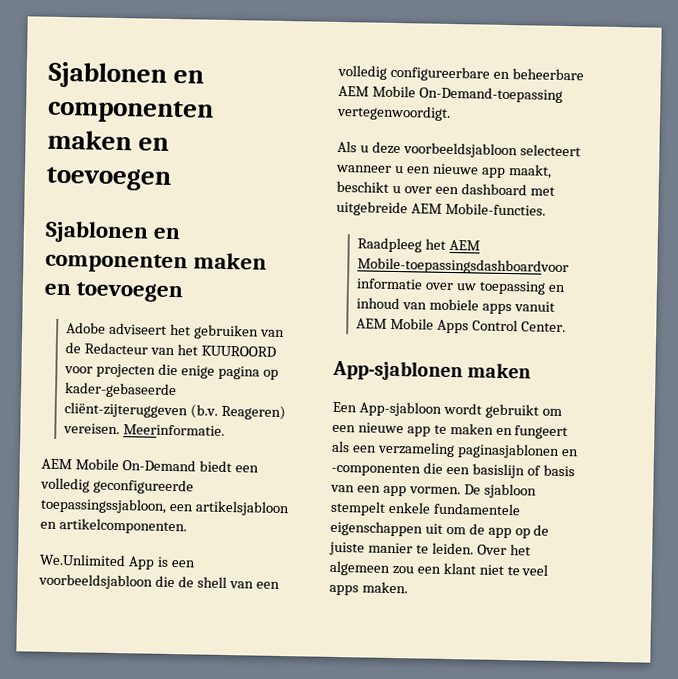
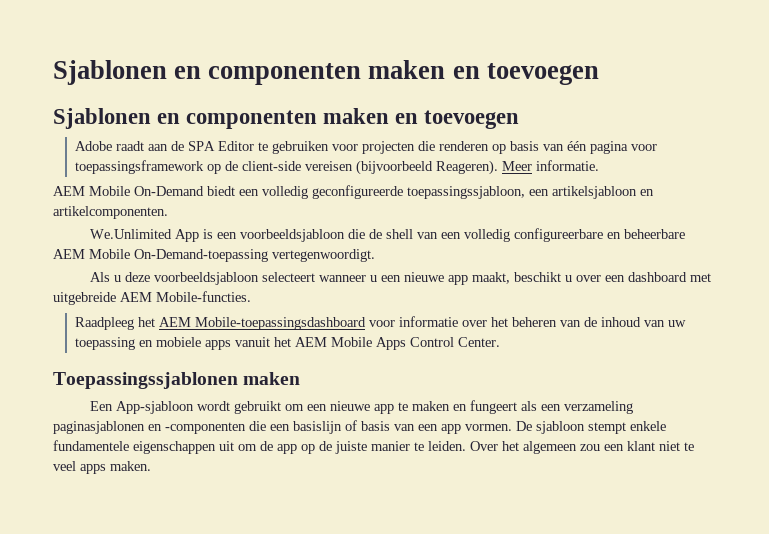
- Adobe adviseert het gebruiken van de Redacteur van het KUUROORD voor projecten die enige pagina op kader-gebaseerde cliënt-zijteruggeven (b.v. Reageren) vereisen. Meerinformatie.
+ Adobe raadt aan de SPA Editor te gebruiken voor projecten die renderen op basis van één pagina voor toepassingsframework op de client-side vereisen (bijvoorbeeld Reageren). Meer informatie.
- Raadpleeg het AEM Mobile-toepassingsdashboardvoor informatie over uw toepassing en inhoud van mobiele apps vanuit AEM Mobile Apps Control Center.
+ Raadpleeg het AEM Mobile-toepassingsdashboard voor informatie over het beheren van de inhoud van uw toepassing en mobiele apps vanuit het AEM Mobile Apps Control Center.
- App-sjablonen maken
+ Toepassingssjablonen maken
- De sjabloon stempelt enkele fundamentele eigenschappen uit om de app op de juiste manier te leiden.
+ De sjabloon stempt enkele fundamentele eigenschappen uit om de app op de juiste manier te leiden.

